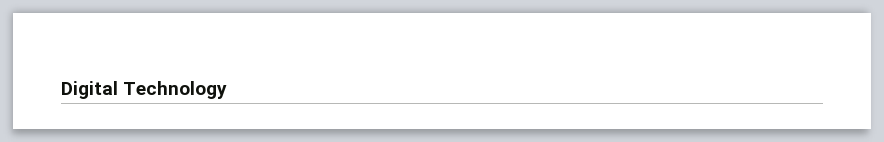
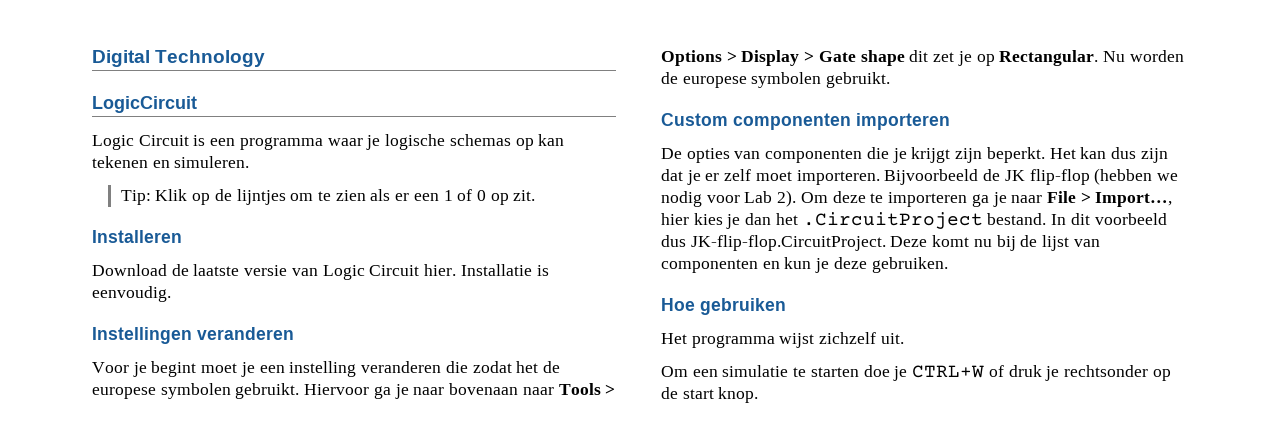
+ LogicCircuit
+ Logic Circuit is een programma waar je logische schemas op kan tekenen en simuleren.
+ Tip: Klik op de lijntjes om te zien als er een 1 of 0 op zit.
+ Installeren
+ Download de laatste versie van Logic Circuit hier. Installatie is eenvoudig.
+ Instellingen veranderen
+ Voor je begint moet je een instelling veranderen die zodat het de europese symbolen gebruikt. Hiervoor ga je naar bovenaan naar Tools > Options > Display > Gate shape dit zet je op Rectangular. Nu worden de europese symbolen gebruikt.
+ Custom componenten importeren
+ De opties van componenten die je krijgt zijn beperkt. Het kan dus zijn dat je er zelf moet importeren. Bijvoorbeeld de JK flip-flop (hebben we nodig voor Lab 2). Om deze te importeren ga je naar File > Import…, hier kies je dan het .CircuitProject bestand. In dit voorbeeld dus JK-flip-flop.CircuitProject. Deze komt nu bij de lijst van componenten en kun je deze gebruiken.
+ Hoe gebruiken
+ Het programma wijst zichzelf uit.
+ Om een simulatie te starten doe je CTRL+W of druk je rechtsonder op de start knop.

